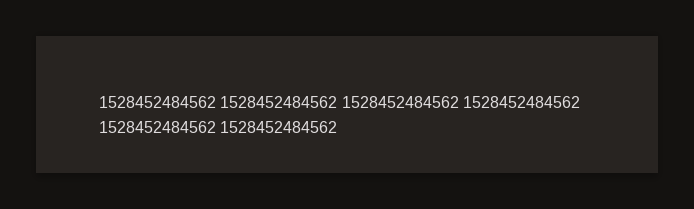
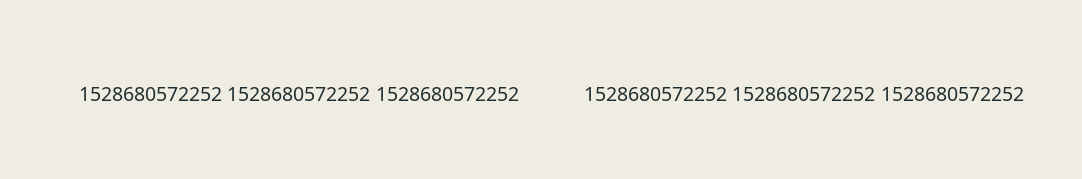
- 1528452484562 1528452484562 1528452484562 1528452484562 1528452484562 1528452484562
+ 1528680572252 1528680572252 1528680572252 1528680572252 1528680572252 1528680572252

